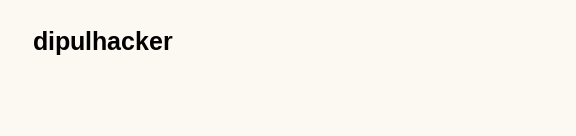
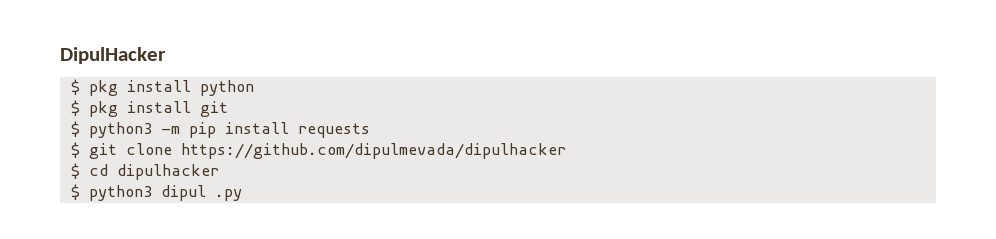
- dipulhacker
+ DipulHacker
+ $ pkg install python
+ $ pkg install git
+ $ python3 -m pip install requests
+ $ git clone https://github.com/dipulmevada/dipulhacker
+ $ cd dipulhacker
+ $ python3 dipul .py

